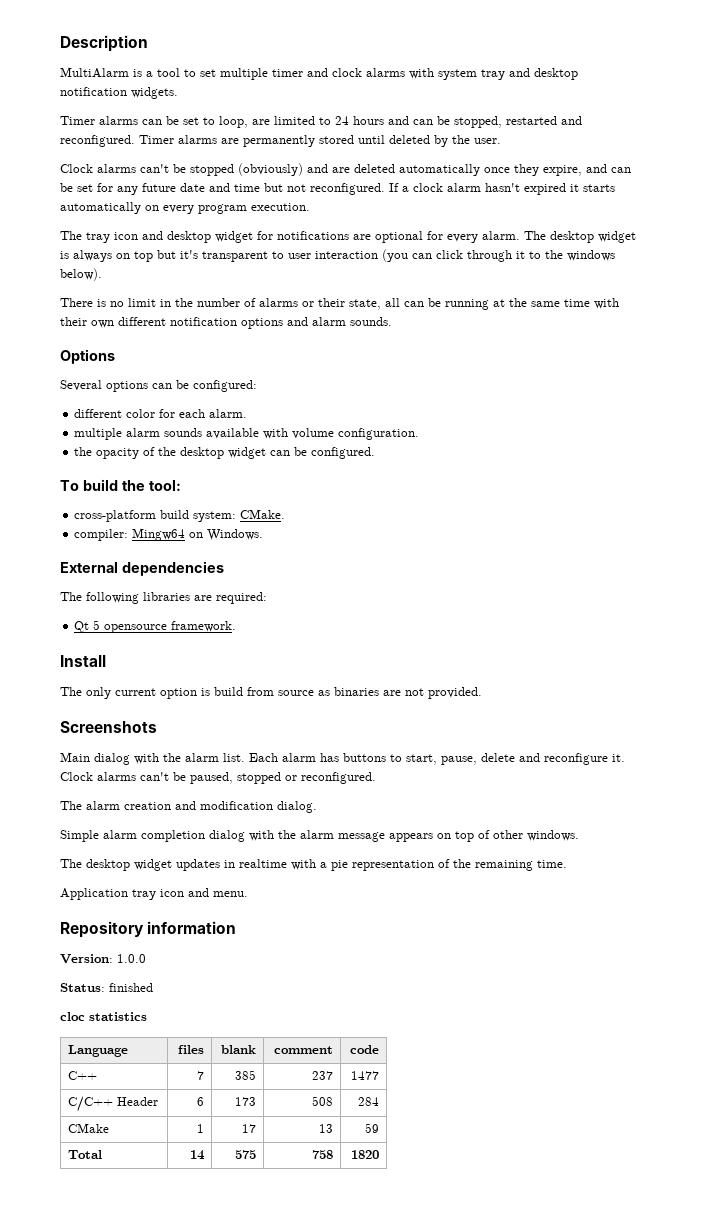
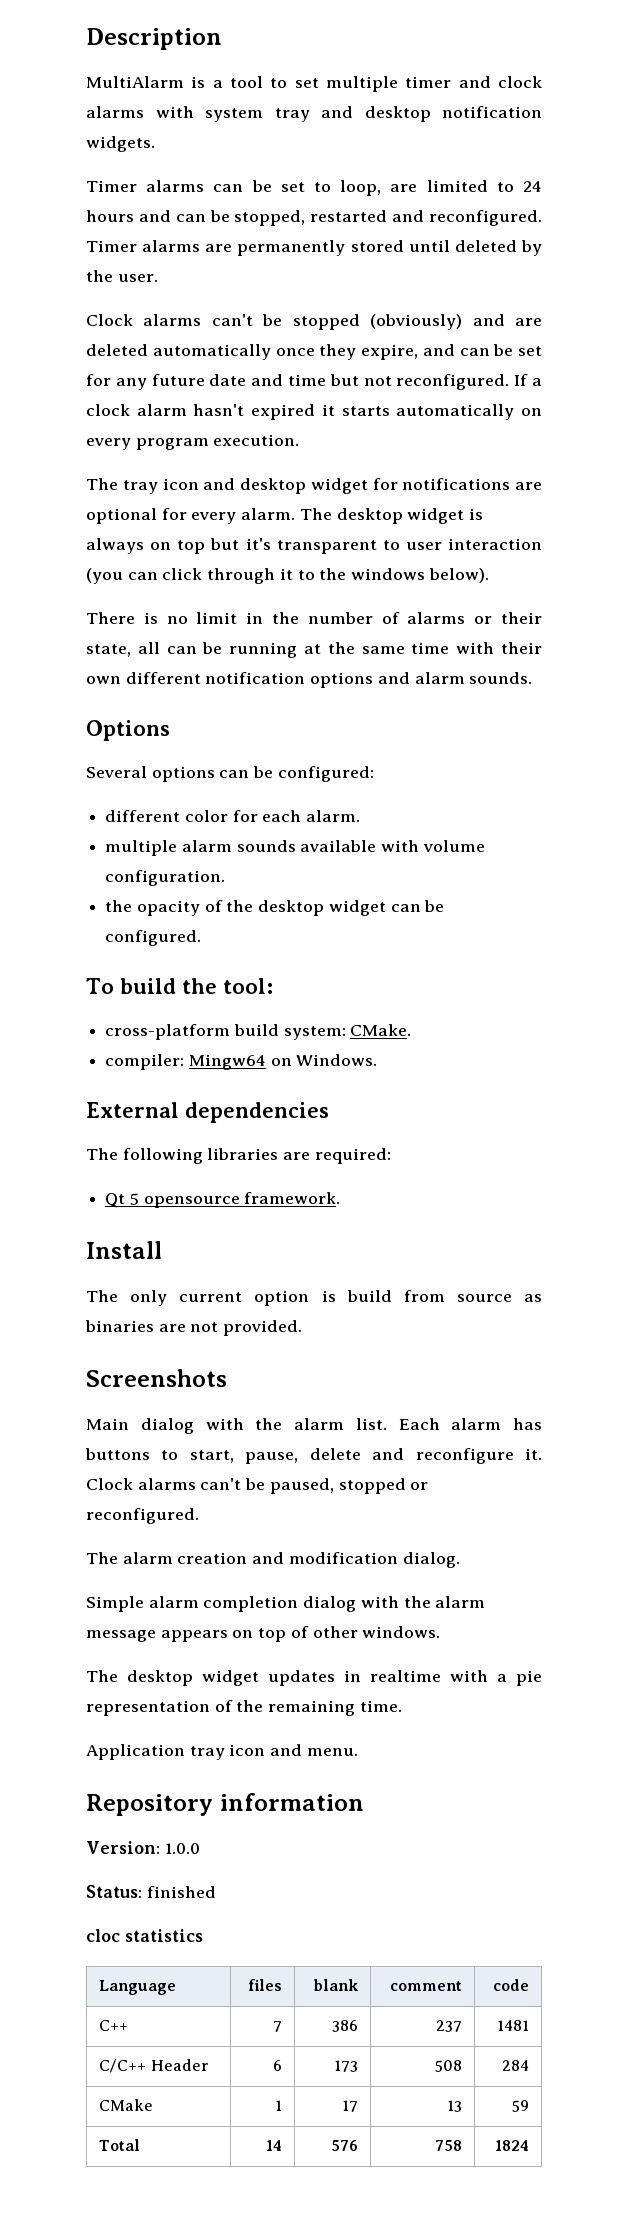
- C++ | 7 | 385 | 237 | 1477
+ C++ | 7 | 386 | 237 | 1481
- Total | 14 | 575 | 758 | 1820
+ Total | 14 | 576 | 758 | 1824

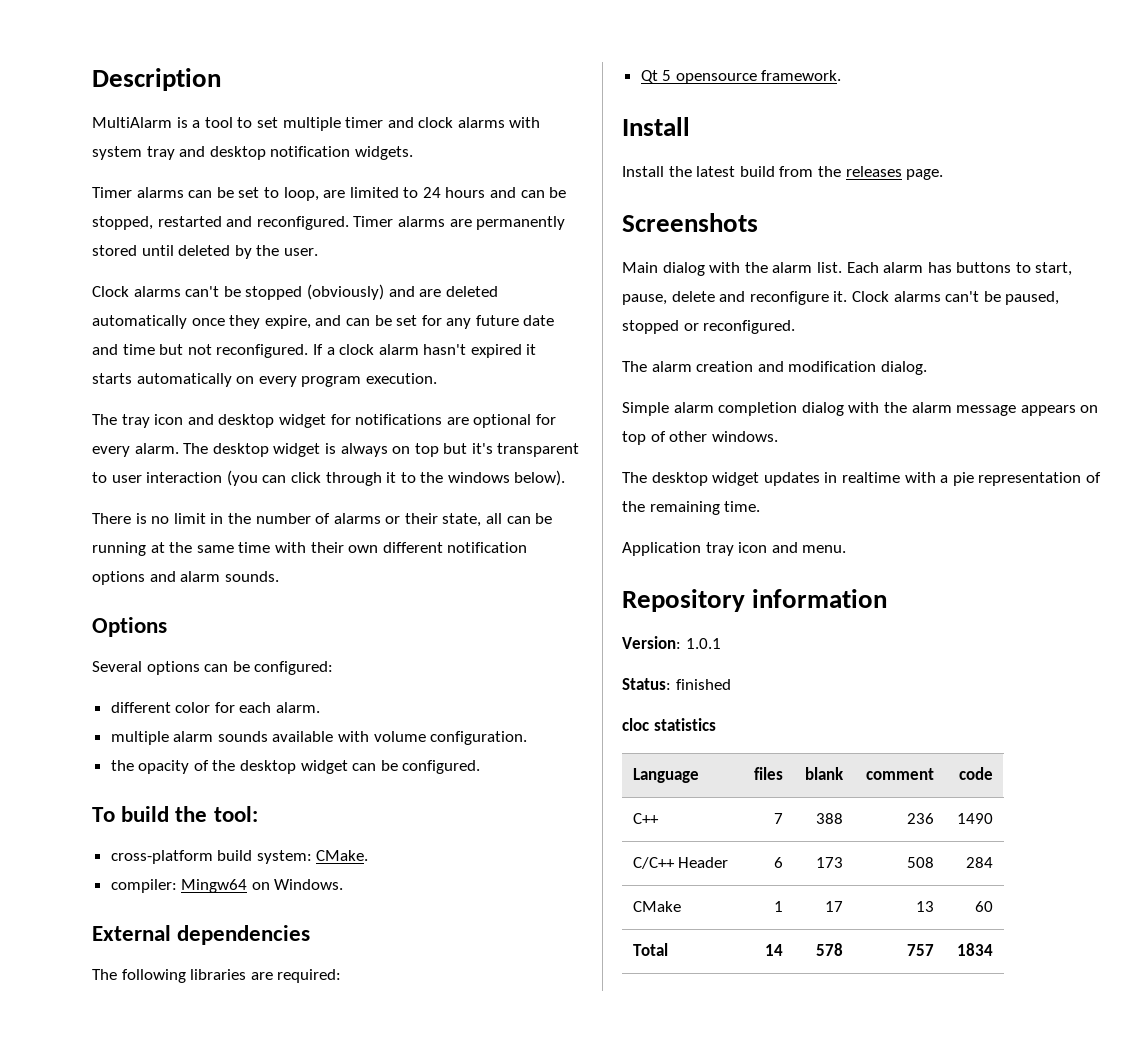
- The only current option is build from source as binaries are not provided.
+ Install the latest build from the releases page.
- Version: 1.0.0
+ Version: 1.0.1
- C++ | 7 | 386 | 237 | 1481
+ C++ | 7 | 388 | 236 | 1490
- CMake | 1 | 17 | 13 | 59
+ CMake | 1 | 17 | 13 | 60
- Total | 14 | 576 | 758 | 1824
+ Total | 14 | 578 | 757 | 1834

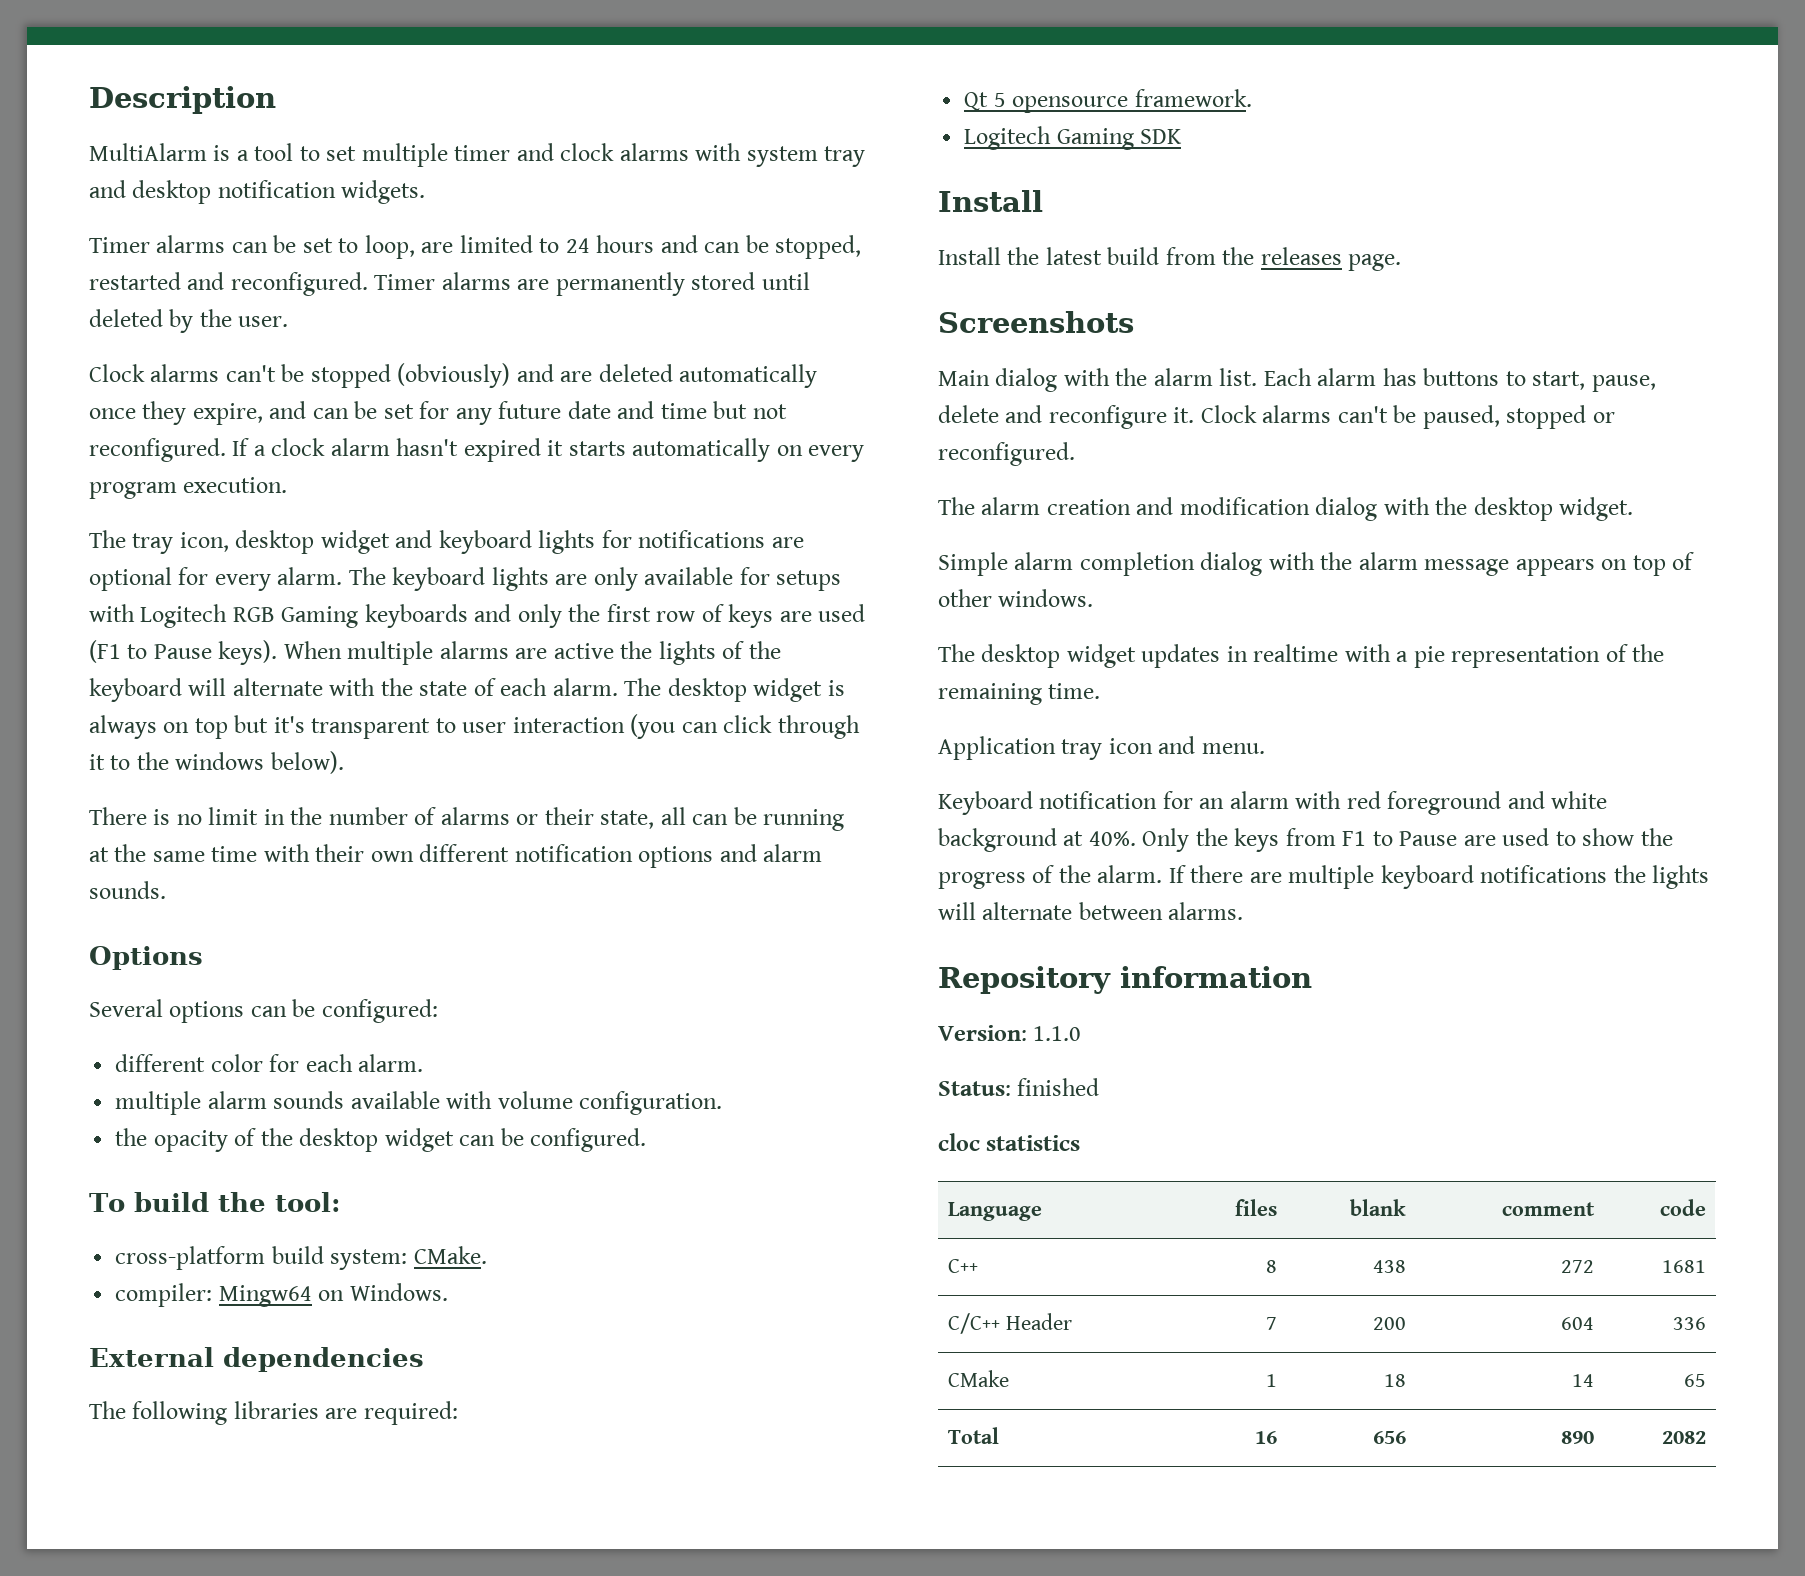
- The tray icon and desktop widget for notifications are optional for every alarm.
+ The tray icon, desktop widget and keyboard lights for notifications are optional for every alarm.
- The desktop widget is always on top but it's transparent to user interaction (you can click through it to the windows below).
+ The keyboard lights are only available for setups with Logitech RGB Gaming keyboards and only the first row of keys are used (F1 to Pause keys). When multiple alarms are active the lights of the keyboard will alternate with the state of each alarm. The desktop widget is always on top but it's transparent to user interaction (you can click through it to the windows below).
+ Logitech Gaming SDK
- The alarm creation and modification dialog.
+ The alarm creation and modification dialog with the desktop widget.
+ Keyboard notification for an alarm with red foreground and white background at 40%. Only the keys from F1 to Pause are used to show the progress of the alarm. If there are multiple keyboard notifications the lights will alternate between alarms.
- Version: 1.0.1
+ Version: 1.1.0
- C++ | 7 | 388 | 236 | 1490
- C/C++ Header | 6 | 173 | 508 | 284
- CMake | 1 | 17 | 13 | 60
- Total | 14 | 578 | 757 | 1834
+ C++ | 8 | 438 | 272 | 1681
+ C/C++ Header | 7 | 200 | 604 | 336
+ CMake | 1 | 18 | 14 | 65
+ Total | 16 | 656 | 890 | 2082

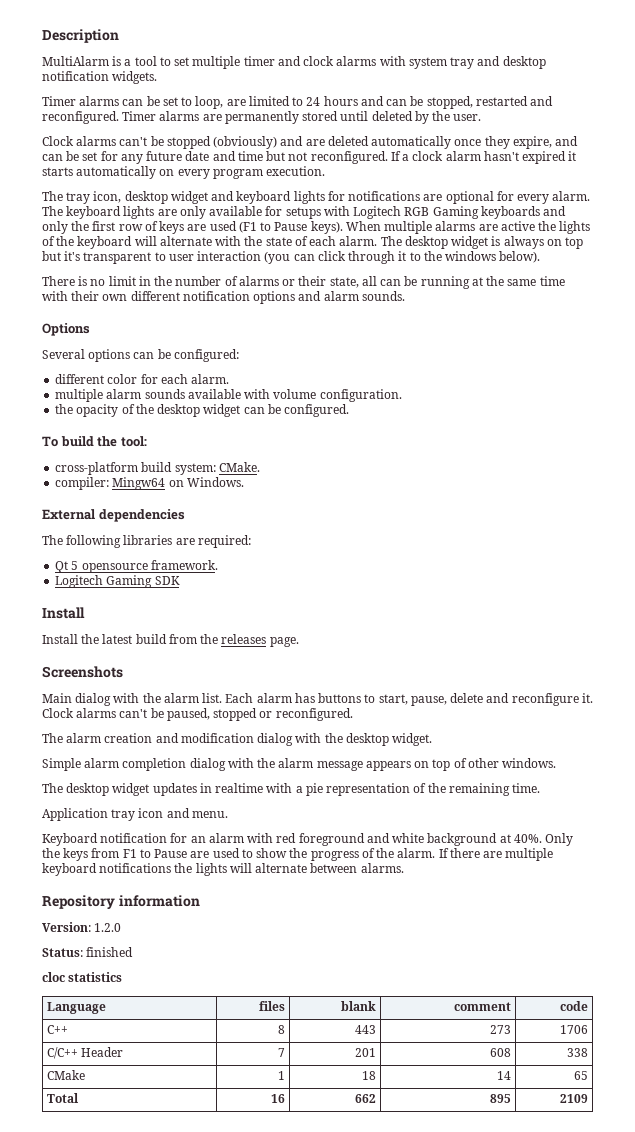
- Version: 1.1.0
+ Version: 1.2.0
- C++ | 8 | 438 | 272 | 1681
+ C++ | 8 | 443 | 273 | 1706
- C/C++ Header | 7 | 200 | 604 | 336
+ C/C++ Header | 7 | 201 | 608 | 338
- Total | 16 | 656 | 890 | 2082
+ Total | 16 | 662 | 895 | 2109

